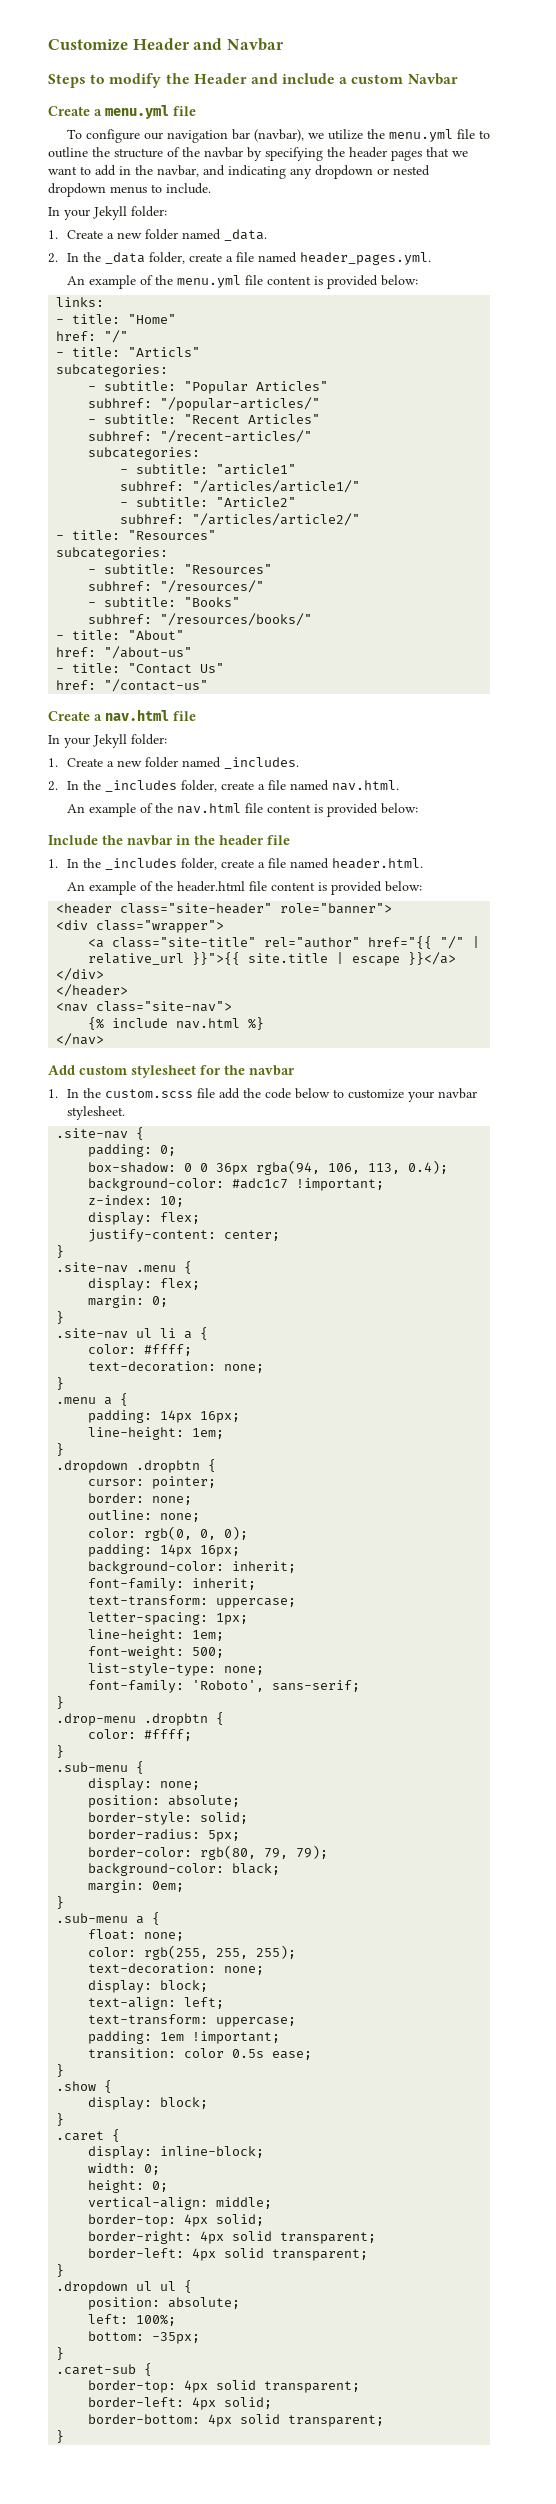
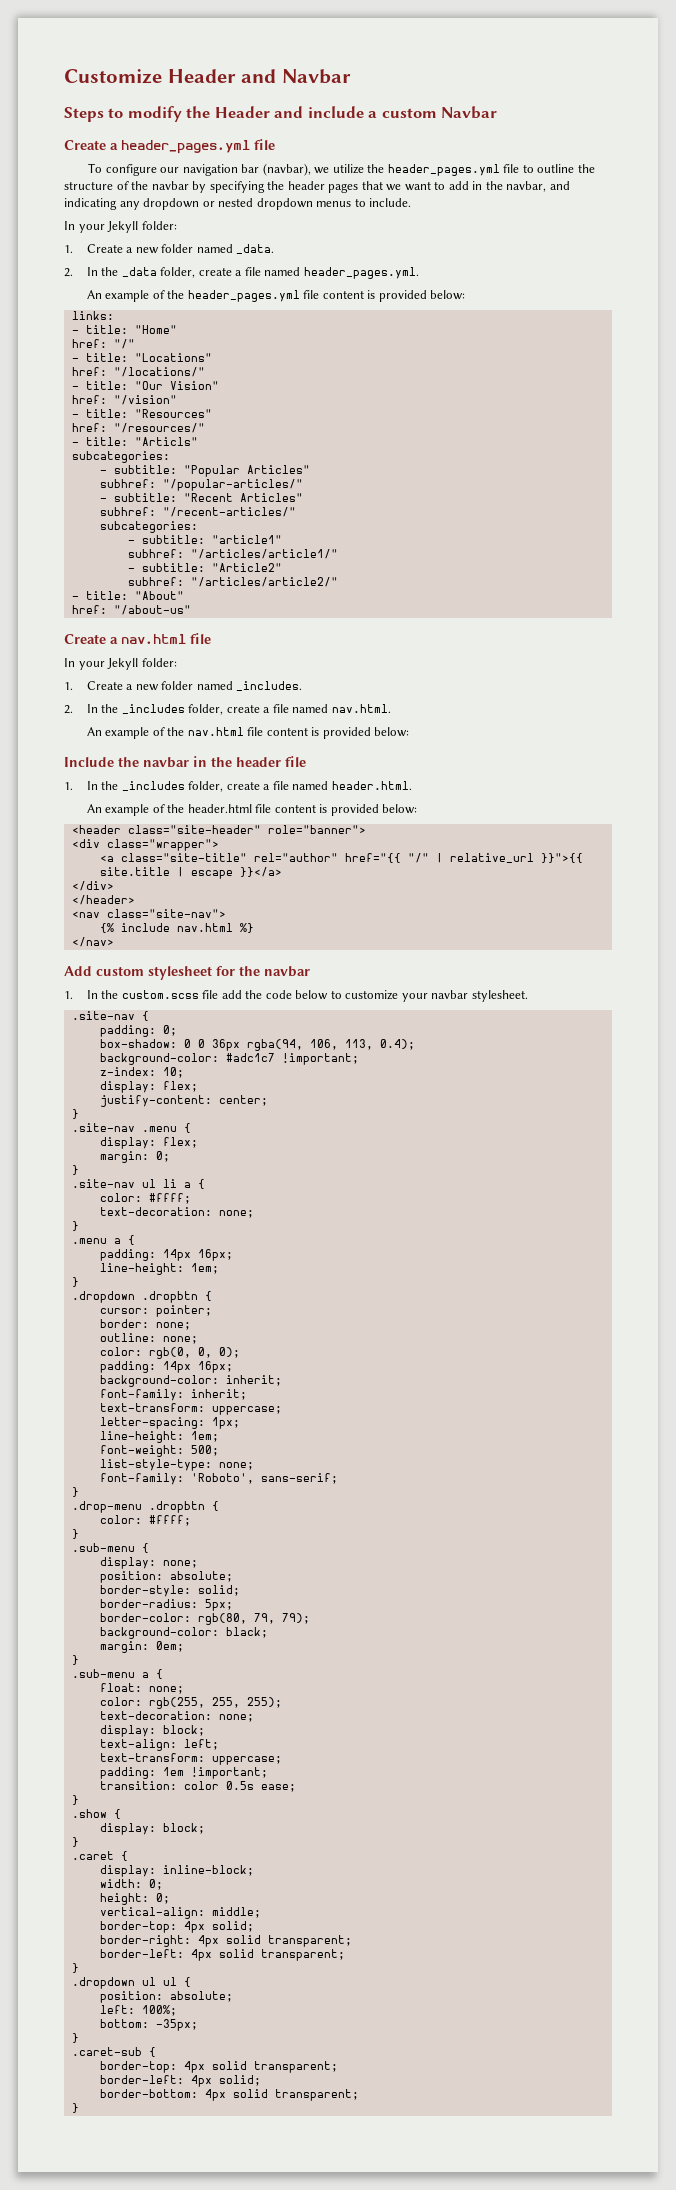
- Create a menu.yml file
+ Create a header_pages.yml file
- To configure our navigation bar (navbar), we utilize the menu.yml file to outline the structure of the navbar by specifying the header pages that we want to add in the navbar, and indicating any dropdown or nested dropdown menus to include.
+ To configure our navigation bar (navbar), we utilize the header_pages.yml file to outline the structure of the navbar by specifying the header pages that we want to add in the navbar, and indicating any dropdown or nested dropdown menus to include.
- An example of the menu.yml file content is provided below:
+ An example of the header_pages.yml file content is provided below:
+ - title: "Locations"
+ href: "/locations/"
+ - title: "Our Vision"
+ href: "/vision"
+ - title: "Resources"
+ href: "/resources/"
- - title: "Resources"
- subcategories:
- - subtitle: "Resources"
- subhref: "/resources/"
- - subtitle: "Books"
- subhref: "/resources/books/"
- - title: "Contact Us"
- href: "/contact-us"

